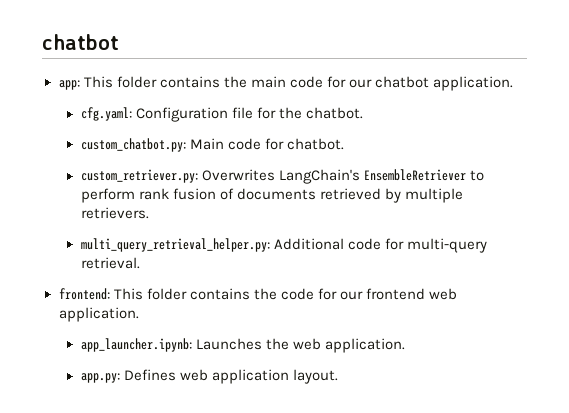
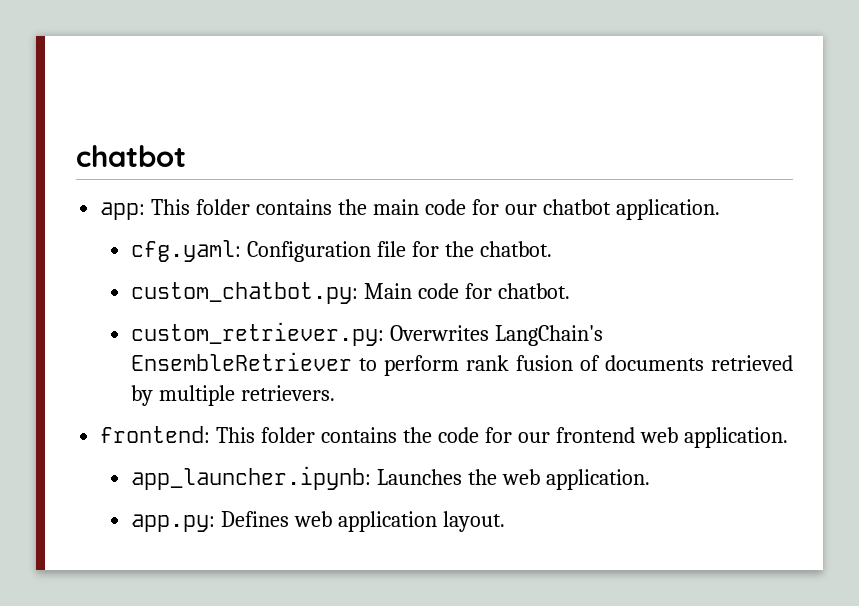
- multi_query_retrieval_helper.py: Additional code for multi-query retrieval.

